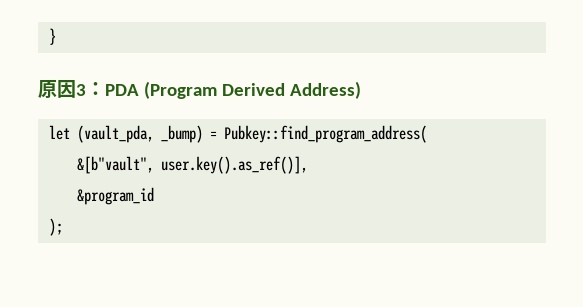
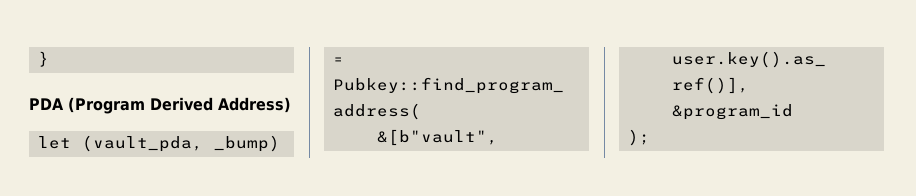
- 原因3：PDA (Program Derived Address)
+ PDA (Program Derived Address)

